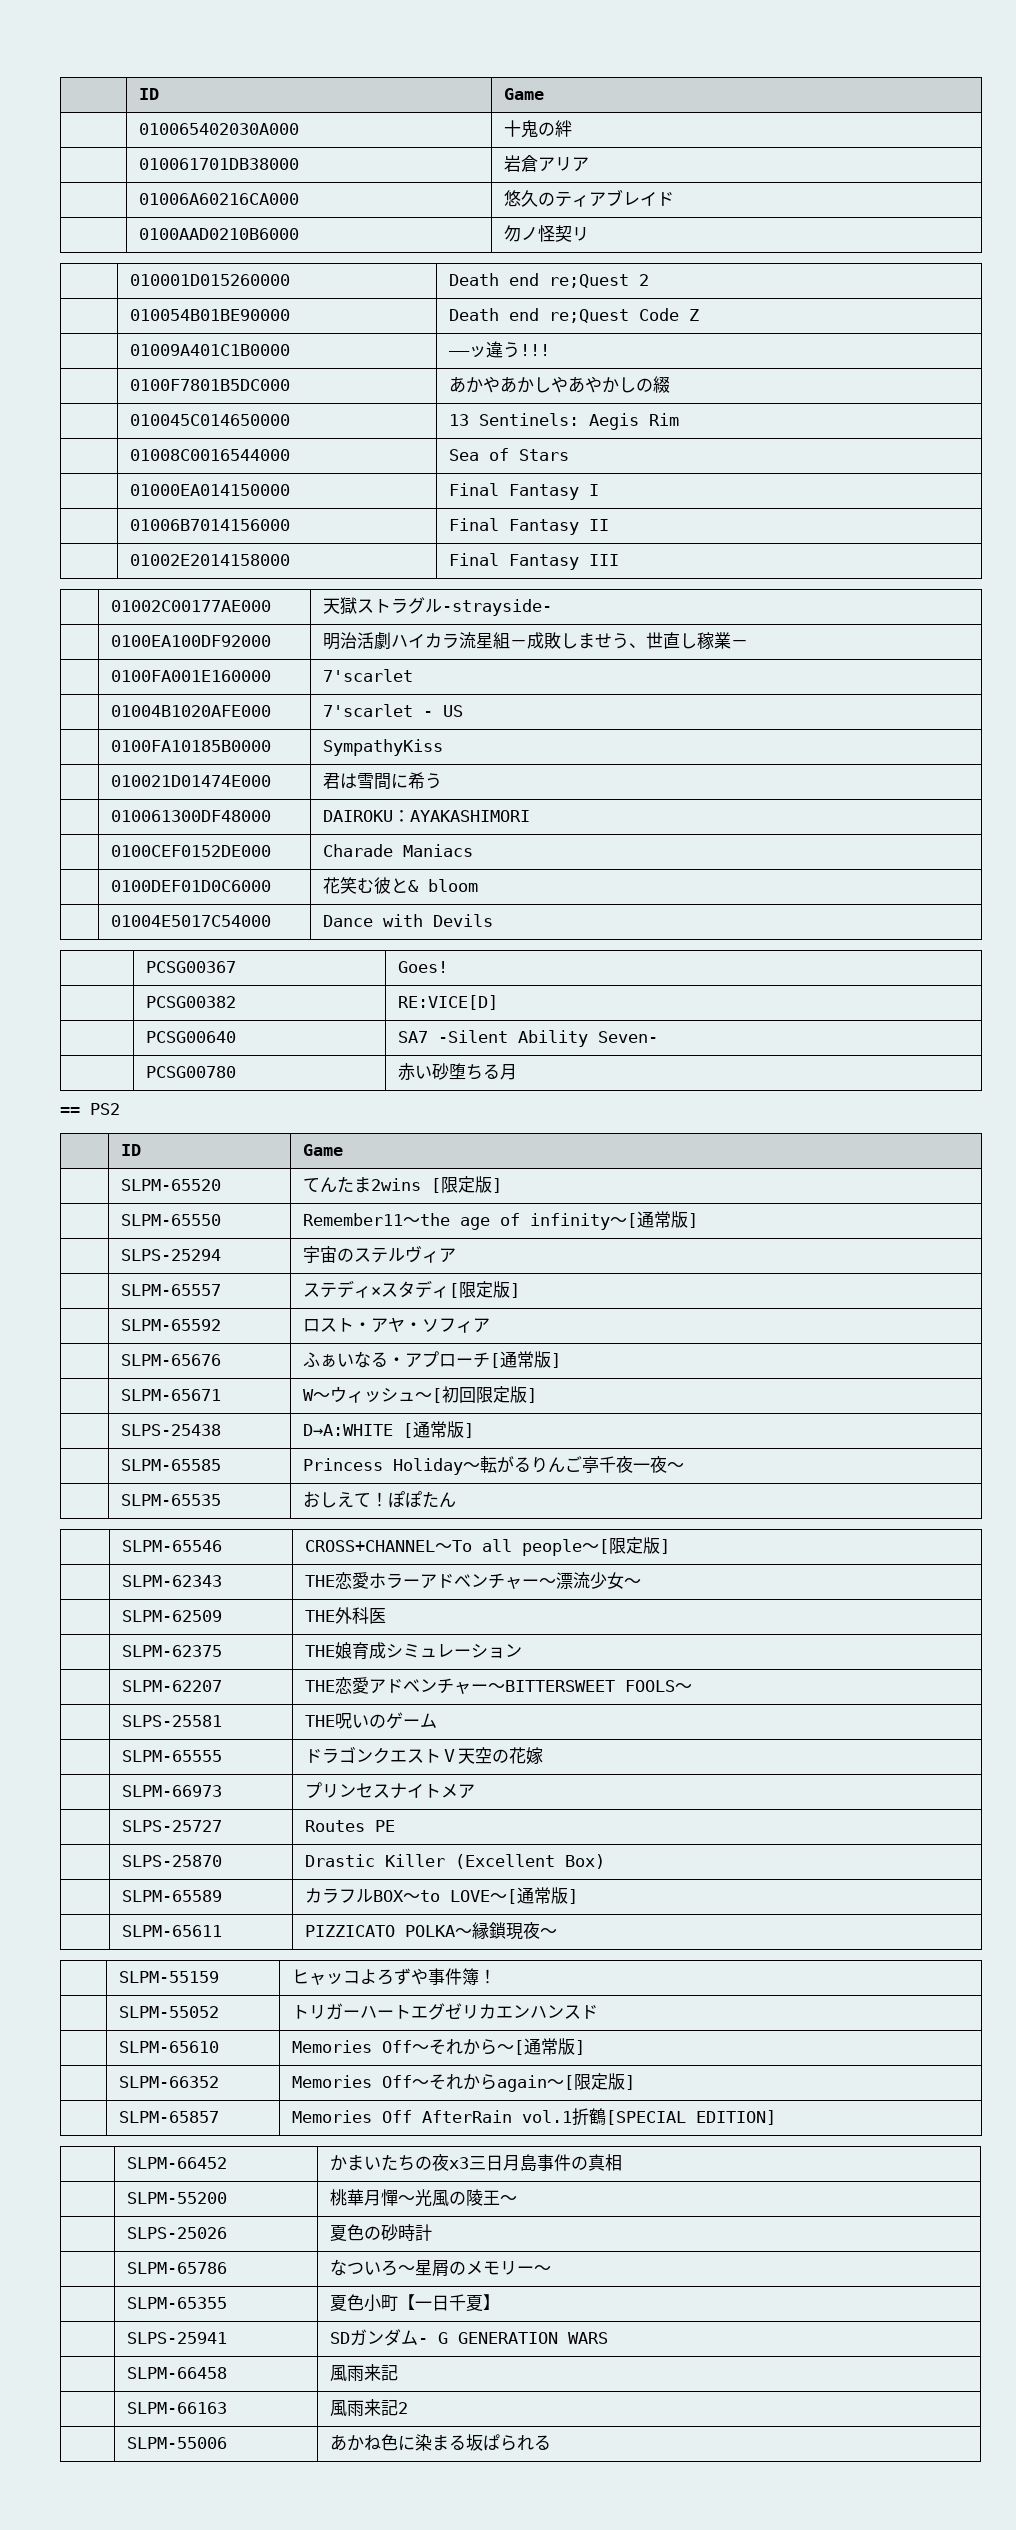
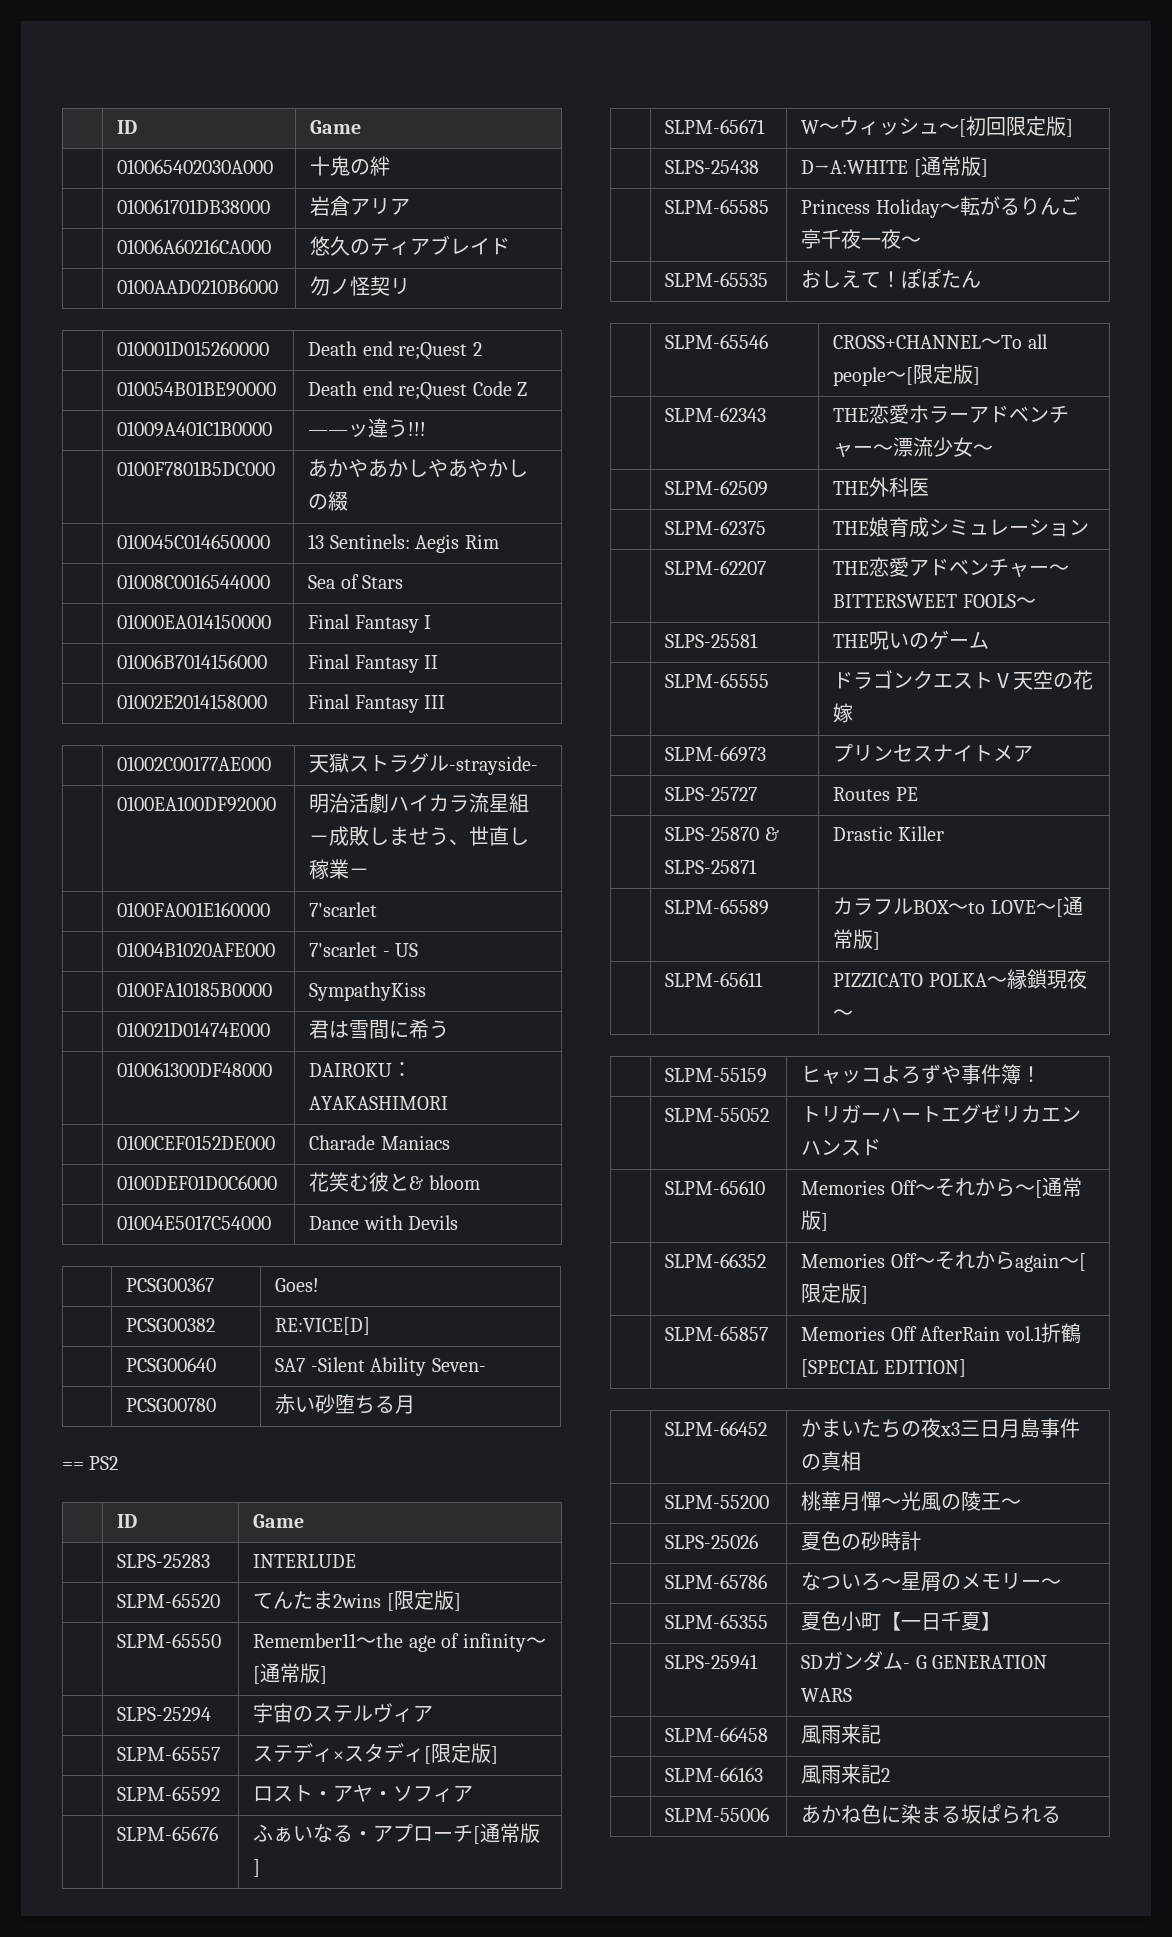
+ | SLPS-25283 | INTERLUDE
- | SLPS-25870 | Drastic Killer (Excellent Box)
+ | SLPS-25870 & SLPS-25871 | Drastic Killer

